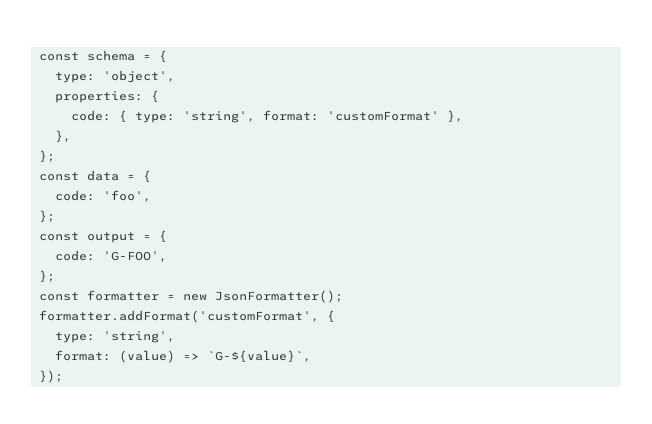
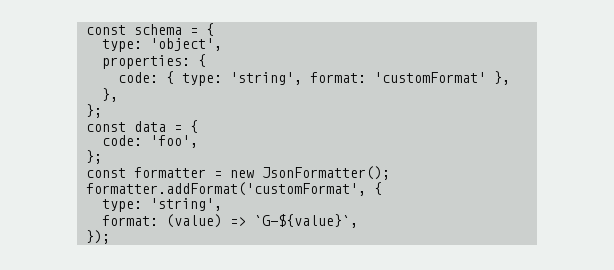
- const output = {
- code: 'G-FOO',
- };

